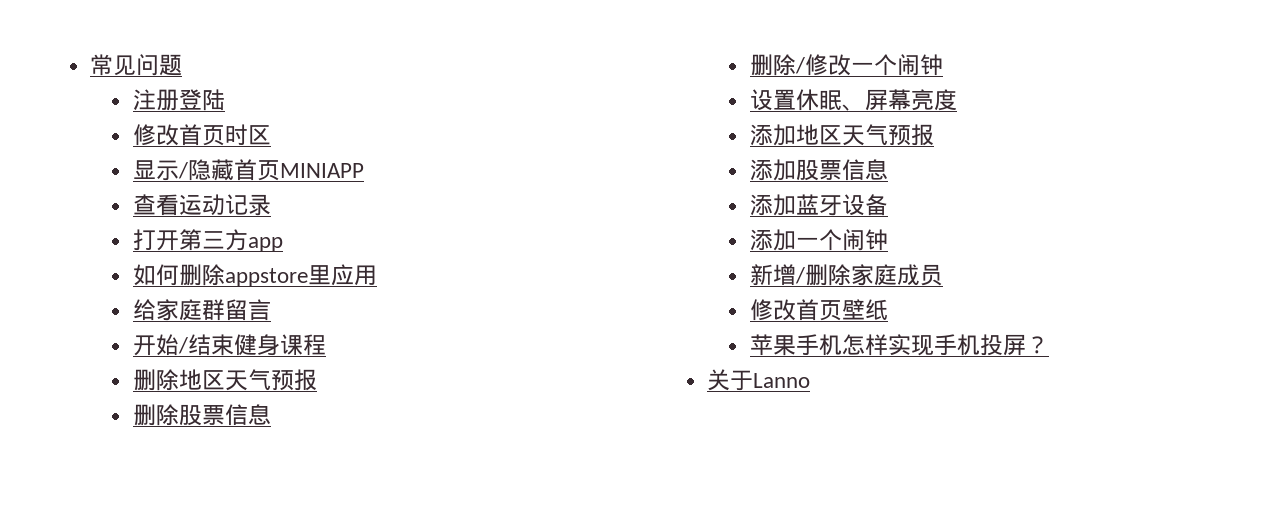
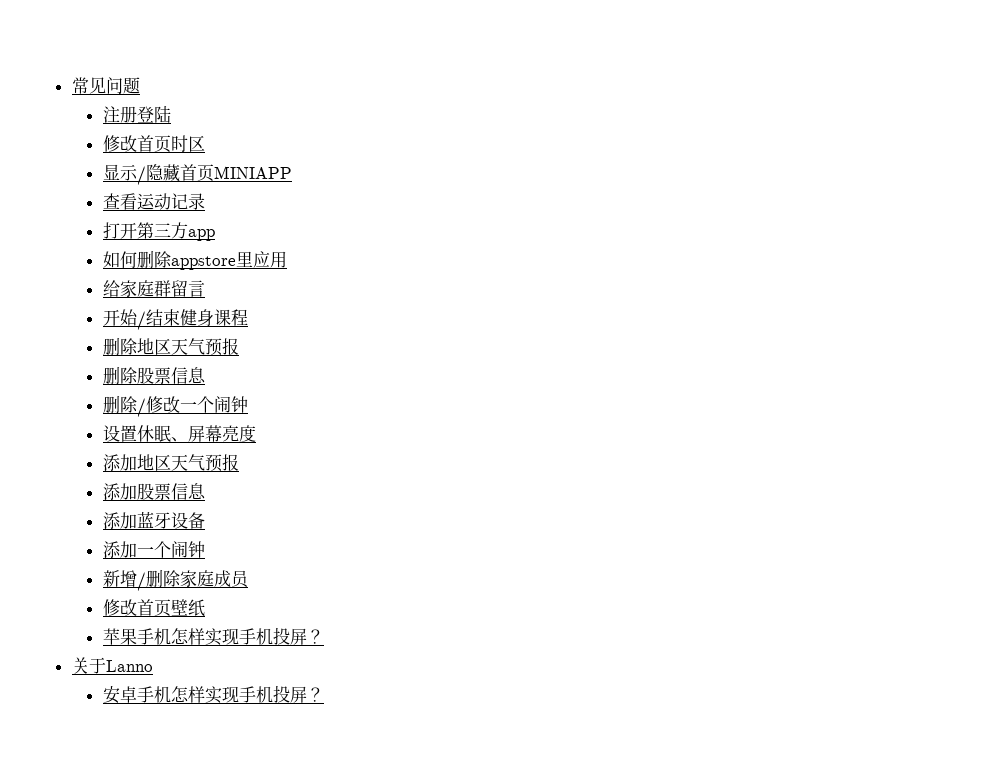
+ 安卓手机怎样实现手机投屏？

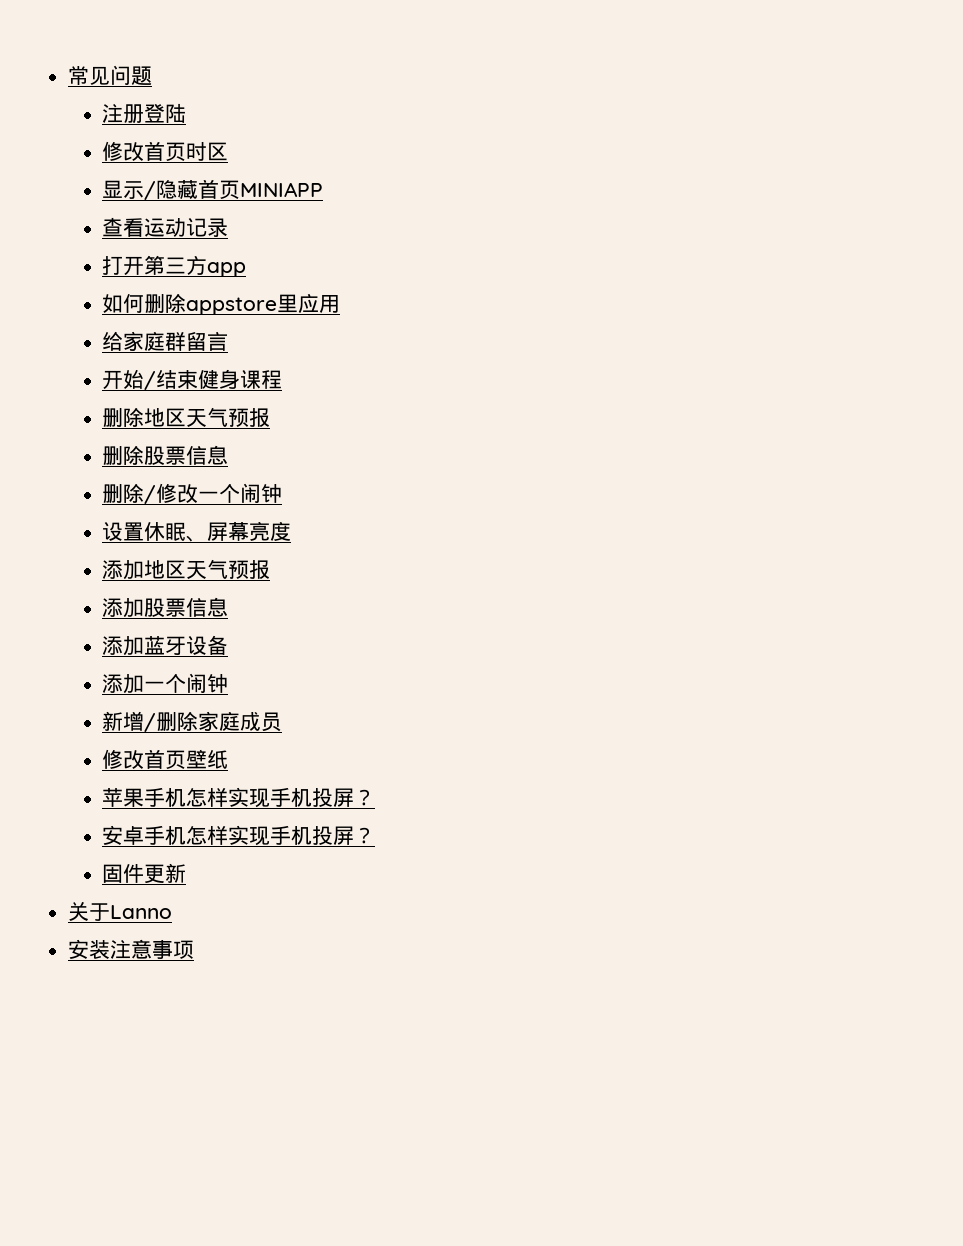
- 关于Lanno
+ 固件更新
+ 关于Lanno
+ 安装注意事项

